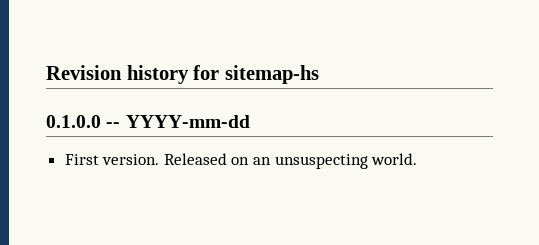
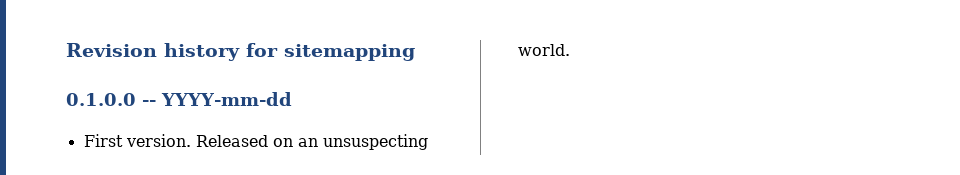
- Revision history for sitemap-hs
+ Revision history for sitemapping

